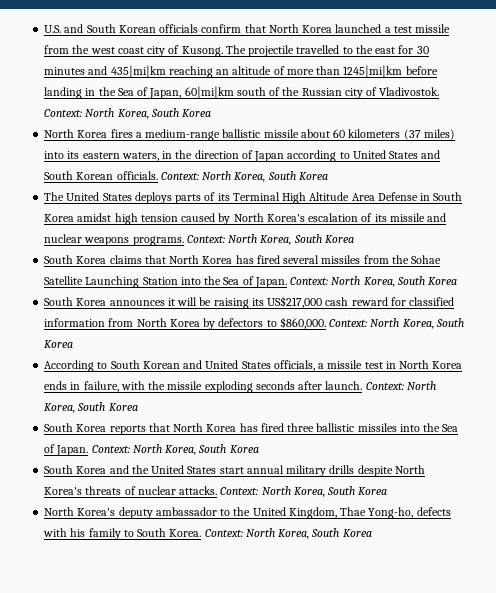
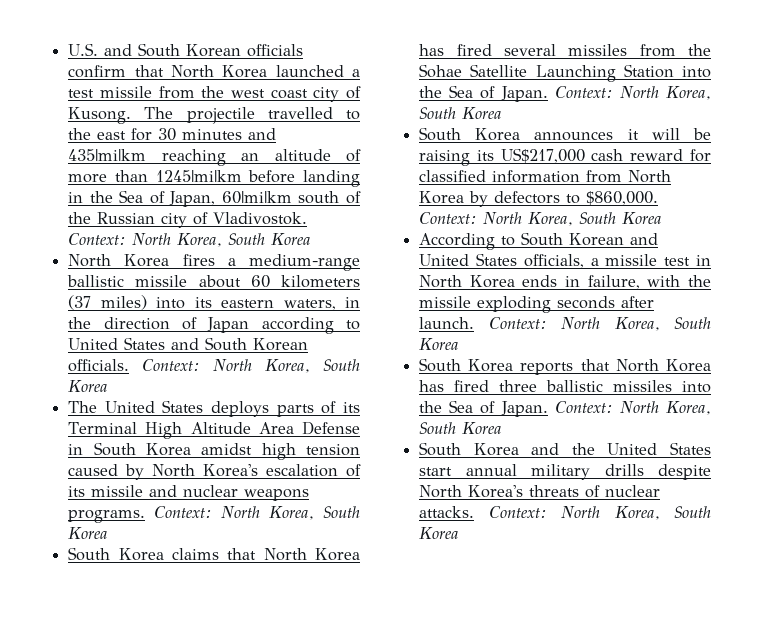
- North Korea's deputy ambassador to the United Kingdom, Thae Yong-ho, defects with his family to South Korea. Context: North Korea, South Korea

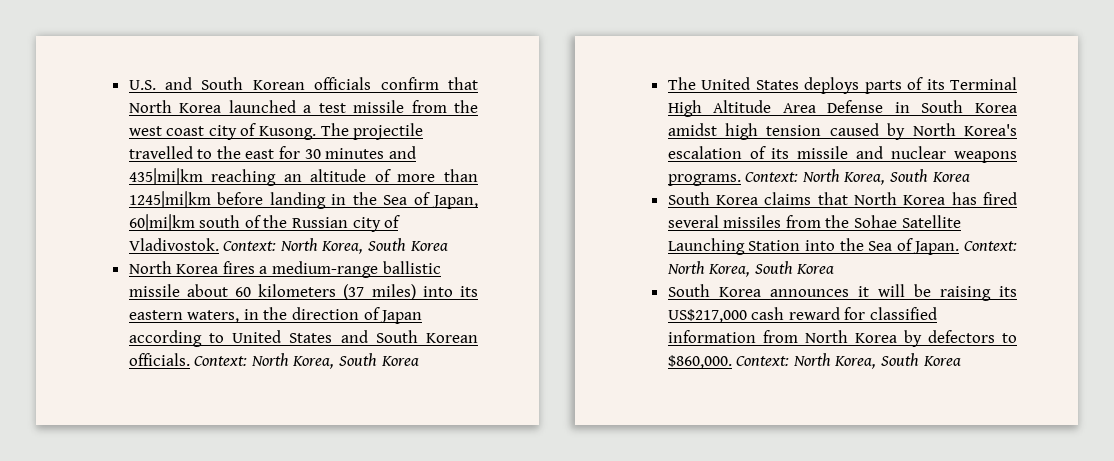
- According to South Korean and United States officials, a missile test in North Korea ends in failure, with the missile exploding seconds after launch. Context: North Korea, South Korea
- South Korea reports that North Korea has fired three ballistic missiles into the Sea of Japan. Context: North Korea, South Korea
- South Korea and the United States start annual military drills despite North Korea's threats of nuclear attacks. Context: North Korea, South Korea

